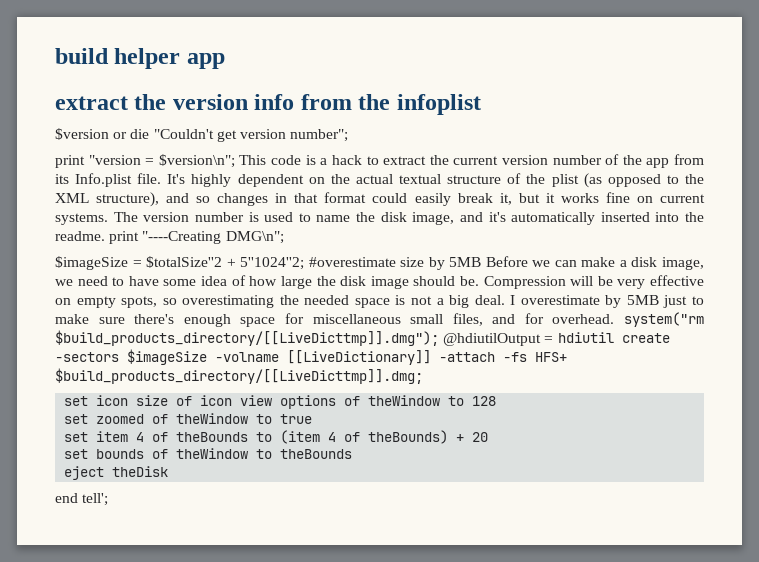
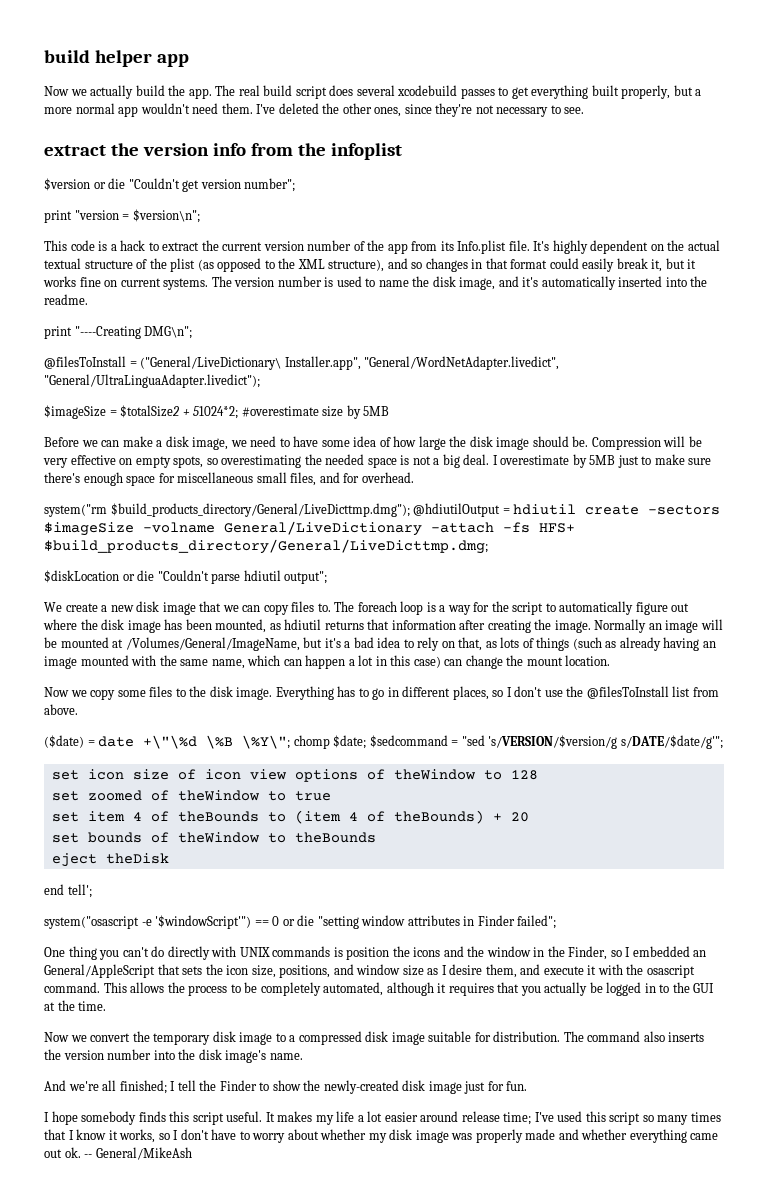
+ Now we actually build the app. The real build script does several xcodebuild passes to get everything built properly, but a more normal app wouldn't need them. I've deleted the other ones, since they're not necessary to see.
- print "version = $version\n"; This code is a hack to extract the current version number of the app from its Info.plist file.
+ print "version = $version\n";
+ This code is a hack to extract the current version number of the app from its Info.plist file.
- The version number is used to name the disk image, and it's automatically inserted into the readme. print "----Creating DMG\n";
+ The version number is used to name the disk image, and it's automatically inserted into the readme.
+ print "----Creating DMG\n";
+ @filesToInstall = ("General/LiveDictionary\ Installer.app", "General/WordNetAdapter.livedict", "General/UltraLinguaAdapter.livedict");
- $imageSize = $totalSize''2 + 5''1024''2; #overestimate size by 5MB Before we can make a disk image, we need to have some idea of how large the disk image should be.
+ $imageSize = $totalSize2 + 51024*2; #overestimate size by 5MB
+ Before we can make a disk image, we need to have some idea of how large the disk image should be.
- I overestimate by 5MB just to make sure there's enough space for miscellaneous small files, and for overhead. system("rm $build_products_directory/[[LiveDicttmp]].dmg"); @hdiutilOutput = hdiutil create -sectors $imageSize -volname [[LiveDictionary]] -attach -fs HFS+ $build_products_directory/[[LiveDicttmp]].dmg;
+ I overestimate by 5MB just to make sure there's enough space for miscellaneous small files, and for overhead.
+ system("rm $build_products_directory/General/LiveDicttmp.dmg"); @hdiutilOutput = hdiutil create -sectors $imageSize -volname General/LiveDictionary -attach -fs HFS+ $build_products_directory/General/LiveDicttmp.dmg;
+ $diskLocation or die "Couldn't parse hdiutil output";
+ We create a new disk image that we can copy files to. The foreach loop is a way for the script to automatically figure out where the disk image has been mounted, as hdiutil returns that information after creating the image. Normally an image will be mounted at /Volumes/General/ImageName, but it's a bad idea to rely on that, as lots of things (such as already having an image mounted with the same name, which can happen a lot in this case) can change the mount location.
+ Now we copy some files to the disk image. Everything has to go in different places, so I don't use the @filesToInstall list from above.
+ ($date) = date +\"\%d \%B \%Y\"; chomp $date; $sedcommand = "sed 's/VERSION/$version/g s/DATE/$date/g'";
+ system("osascript -e '$windowScript'") == 0 or die "setting window attributes in Finder failed";
+ One thing you can't do directly with UNIX commands is position the icons and the window in the Finder, so I embedded an General/AppleScript that sets the icon size, positions, and window size as I desire them, and execute it with the osascript command. This allows the process to be completely automated, although it requires that you actually be logged in to the GUI at the time.
+ Now we convert the temporary disk image to a compressed disk image suitable for distribution. The command also inserts the version number into the disk image's name.
+ And we're all finished; I tell the Finder to show the newly-created disk image just for fun.
+ I hope somebody finds this script useful. It makes my life a lot easier around release time; I've used this script so many times that I know it works, so I don't have to worry about whether my disk image was properly made and whether everything came out ok. -- General/MikeAsh

